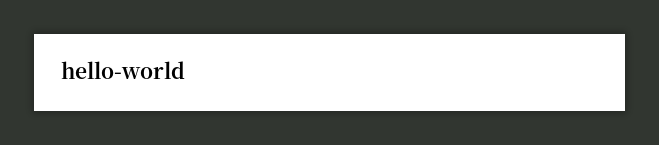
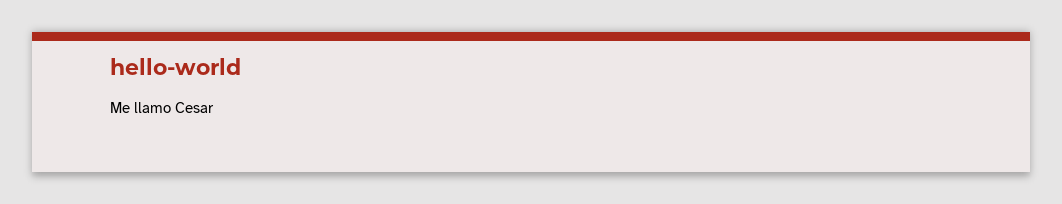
+ Me llamo Cesar

